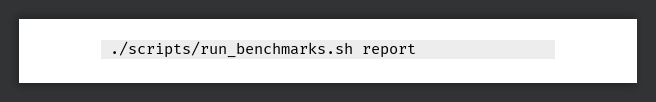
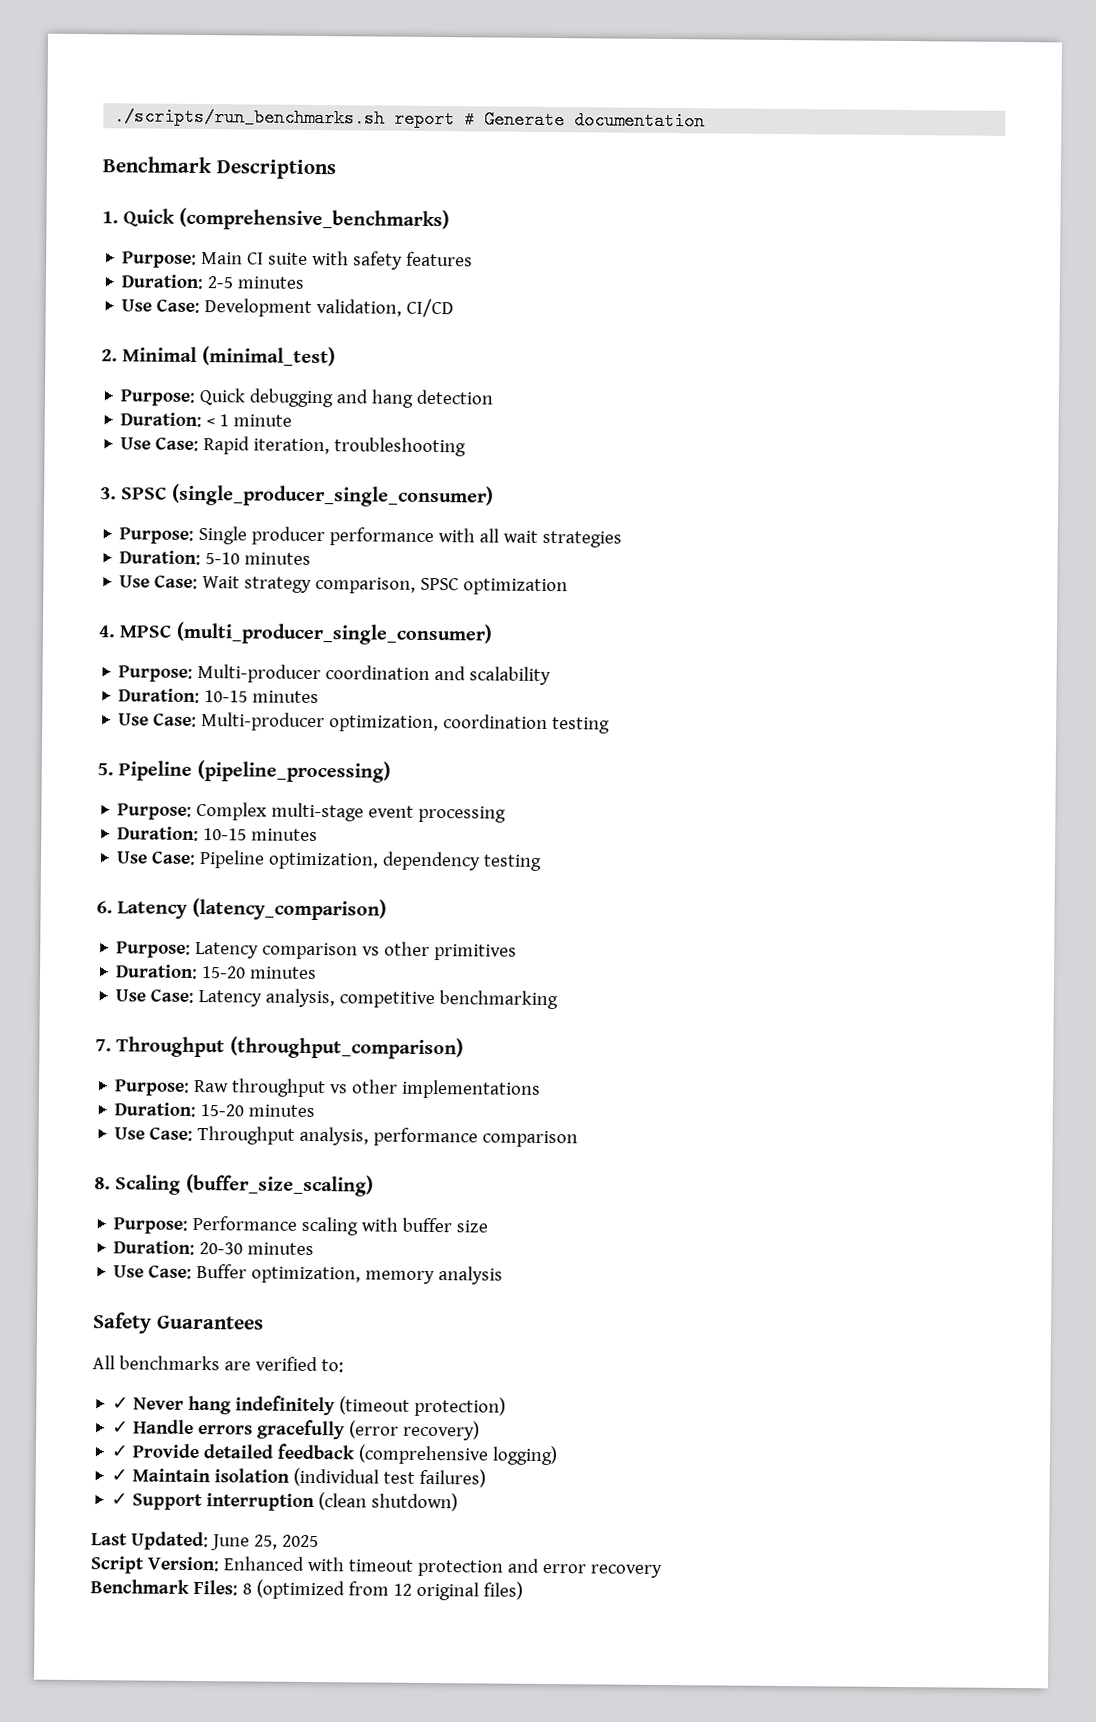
- ./scripts/run_benchmarks.sh report
+ ./scripts/run_benchmarks.sh report # Generate documentation
+ Benchmark Descriptions
+ 1. Quick (comprehensive_benchmarks)
+ Purpose: Main CI suite with safety features
+ Duration: 2-5 minutes
+ Use Case: Development validation, CI/CD
+ 2. Minimal (minimal_test)
+ Purpose: Quick debugging and hang detection
+ Duration: < 1 minute
+ Use Case: Rapid iteration, troubleshooting
+ 3. SPSC (single_producer_single_consumer)
+ Purpose: Single producer performance with all wait strategies
+ Duration: 5-10 minutes
+ Use Case: Wait strategy comparison, SPSC optimization
+ 4. MPSC (multi_producer_single_consumer)
+ Purpose: Multi-producer coordination and scalability
+ Duration: 10-15 minutes
+ Use Case: Multi-producer optimization, coordination testing
+ 5. Pipeline (pipeline_processing)
+ Purpose: Complex multi-stage event processing
+ Duration: 10-15 minutes
+ Use Case: Pipeline optimization, dependency testing
+ 6. Latency (latency_comparison)
+ Purpose: Latency comparison vs other primitives
+ Duration: 15-20 minutes
+ Use Case: Latency analysis, competitive benchmarking
+ 7. Throughput (throughput_comparison)
+ Purpose: Raw throughput vs other implementations
+ Duration: 15-20 minutes
+ Use Case: Throughput analysis, performance comparison
+ 8. Scaling (buffer_size_scaling)
+ Purpose: Performance scaling with buffer size
+ Duration: 20-30 minutes
+ Use Case: Buffer optimization, memory analysis
+ Safety Guarantees
+ All benchmarks are verified to:
+ ✓ Never hang indefinitely (timeout protection)
+ ✓ Handle errors gracefully (error recovery)
+ ✓ Provide detailed feedback (comprehensive logging)
+ ✓ Maintain isolation (individual test failures)
+ ✓ Support interruption (clean shutdown)
+ Last Updated: June 25, 2025
+ Script Version: Enhanced with timeout protection and error recovery
+ Benchmark Files: 8 (optimized from 12 original files)

